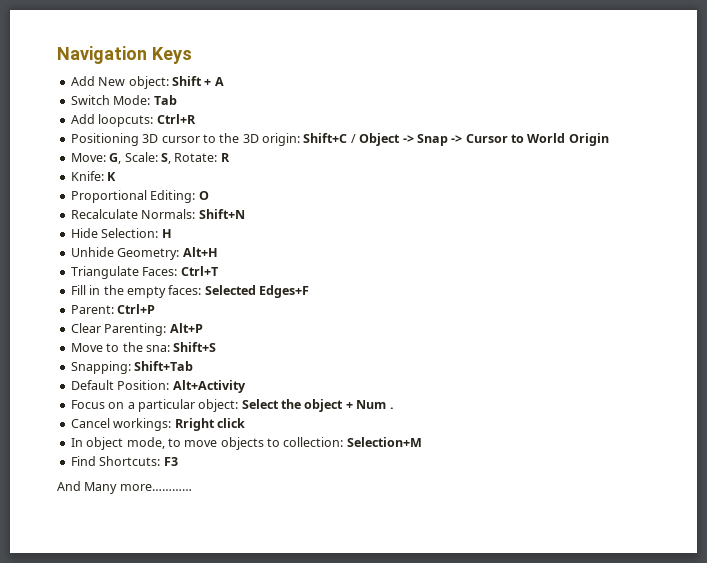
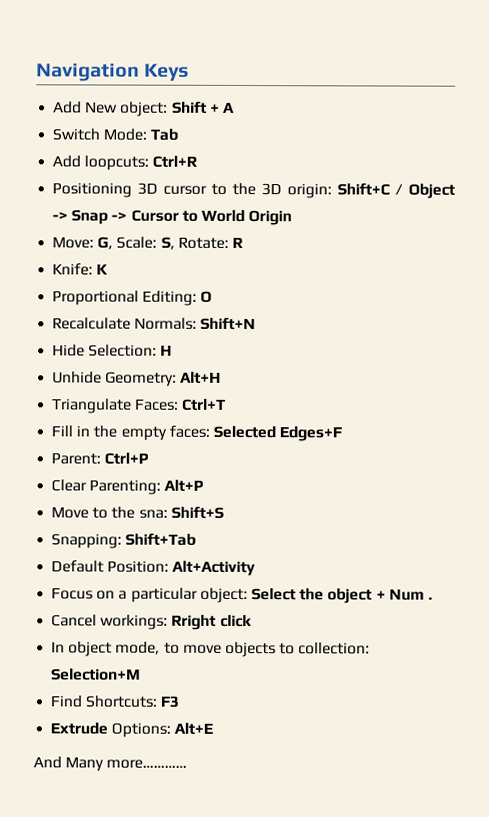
+ Extrude Options: Alt+E

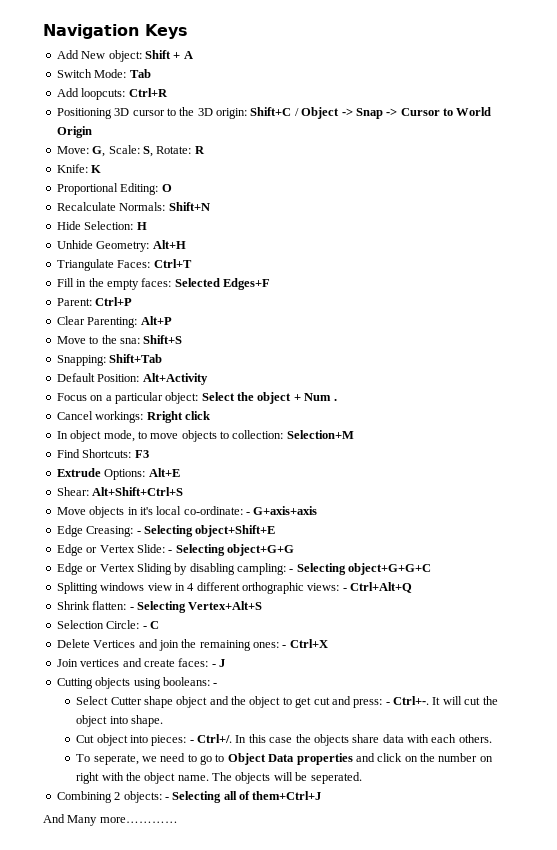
+ Shear: Alt+Shift+Ctrl+S
+ Move objects in it's local co-ordinate: - G+axis+axis
+ Edge Creasing: - Selecting object+Shift+E
+ Edge or Vertex Slide: - Selecting object+G+G
+ Edge or Vertex Sliding by disabling campling: - Selecting object+G+G+C
+ Splitting windows view in 4 different orthographic views: - Ctrl+Alt+Q
+ Shrink flatten: - Selecting Vertex+Alt+S
+ Selection Circle: - C
+ Delete Vertices and join the remaining ones: - Ctrl+X
+ Join vertices and create faces: - J
+ Cutting objects using booleans: -
+ Select Cutter shape object and the object to get cut and press: - Ctrl+-. It will cut the object into shape.
+ Cut object into pieces: - Ctrl+/. In this case the objects share data with each others.
+ To seperate, we need to go to Object Data properties and click on the number on right with the object name. The objects will be seperated.
+ Combining 2 objects: - Selecting all of them+Ctrl+J

